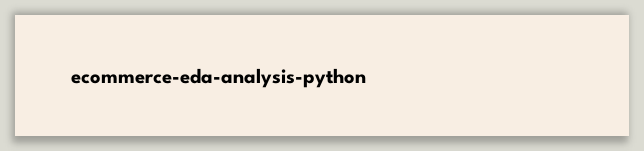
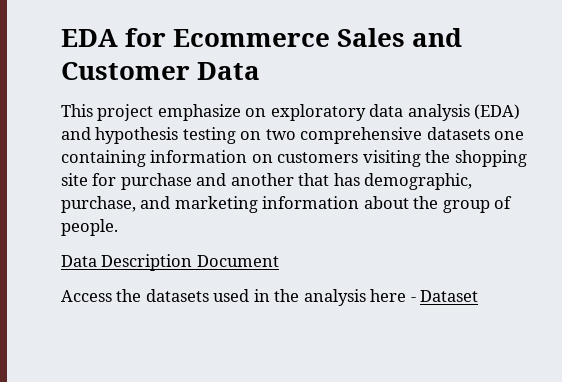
- ecommerce-eda-analysis-python
+ EDA for Ecommerce Sales and Customer Data
+ This project emphasize on exploratory data analysis (EDA) and hypothesis testing on two comprehensive datasets one containing information on customers visiting the shopping site for purchase and another that has demographic, purchase, and marketing information about the group of people.
+ Data Description Document
+ Access the datasets used in the analysis here - Dataset

